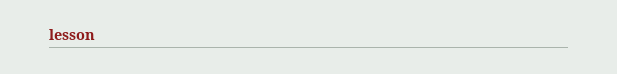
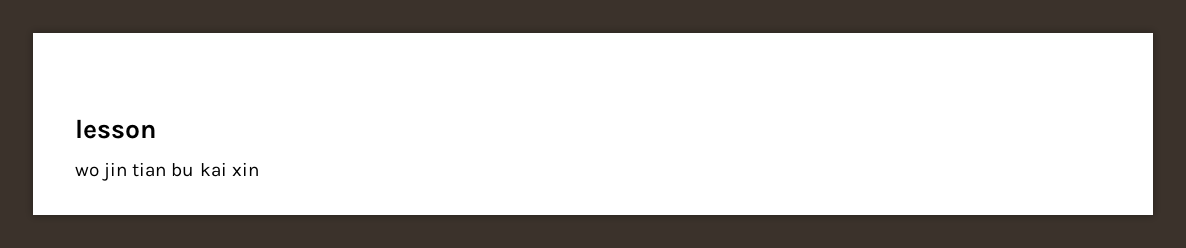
+ wo jin tian bu kai xin

